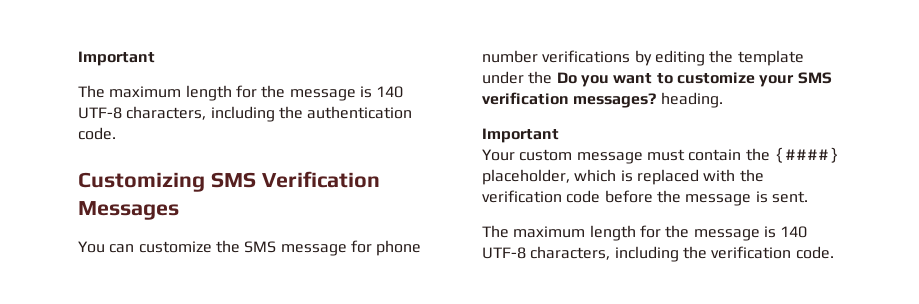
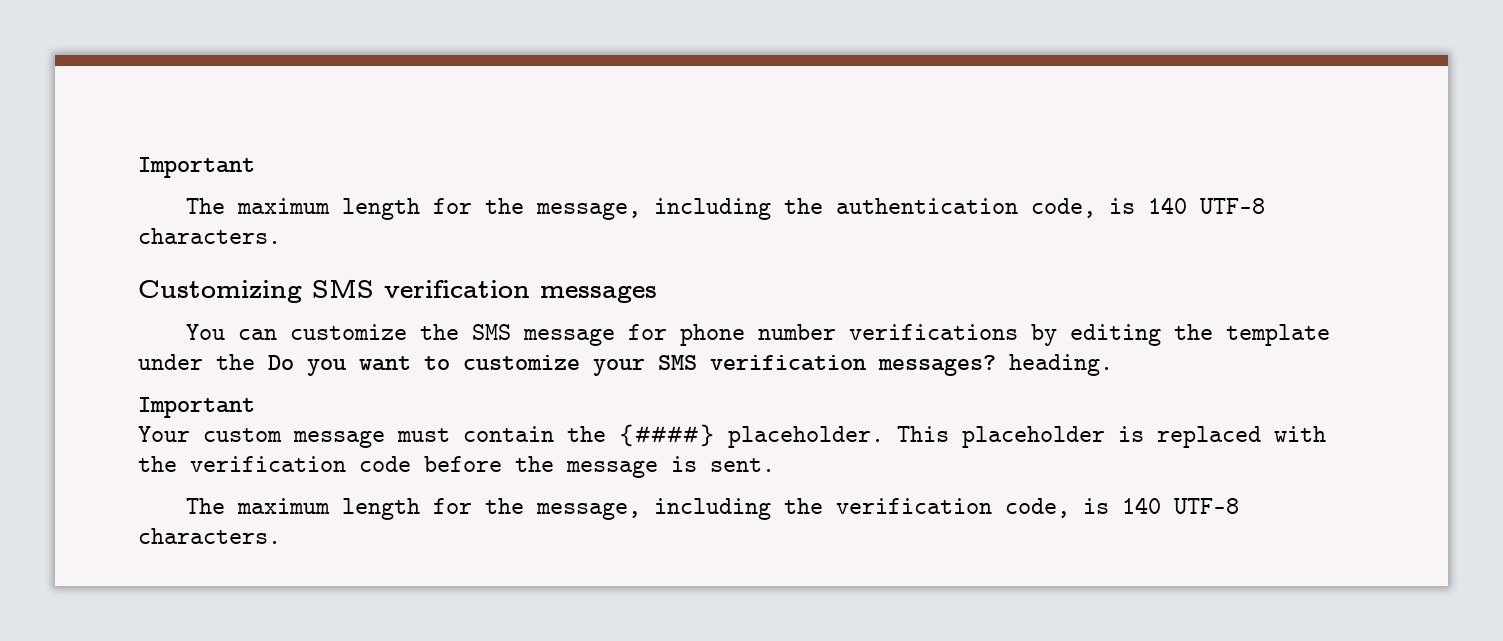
- The maximum length for the message is 140 UTF-8 characters, including the authentication code.
+ The maximum length for the message, including the authentication code, is 140 UTF-8 characters.
- Customizing SMS Verification Messages
+ Customizing SMS verification messages
- Your custom message must contain the {####} placeholder, which is replaced with the verification code before the message is sent.
+ Your custom message must contain the {####} placeholder. This placeholder is replaced with the verification code before the message is sent.
- The maximum length for the message is 140 UTF-8 characters, including the verification code.
+ The maximum length for the message, including the verification code, is 140 UTF-8 characters.

